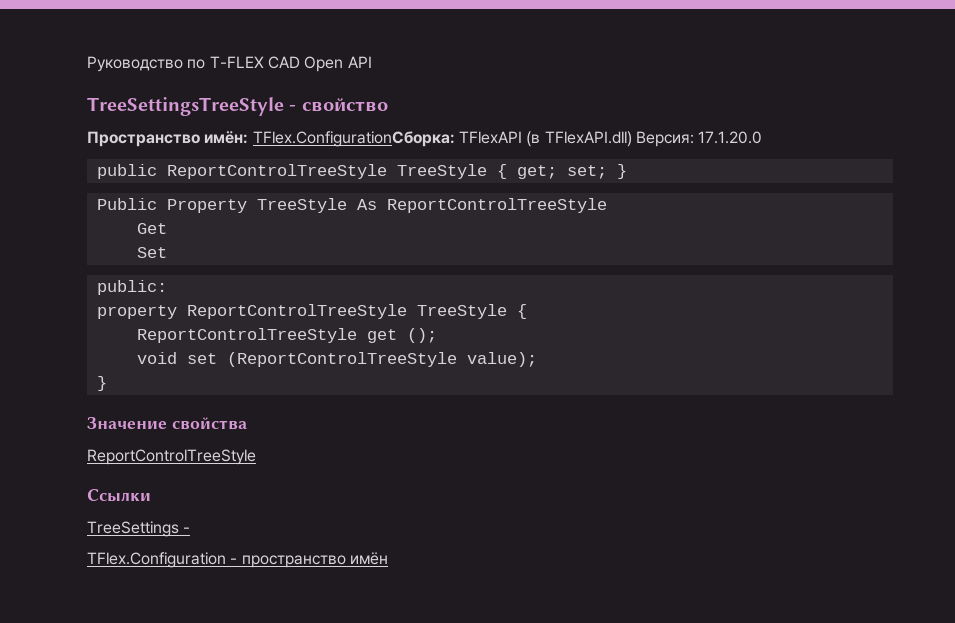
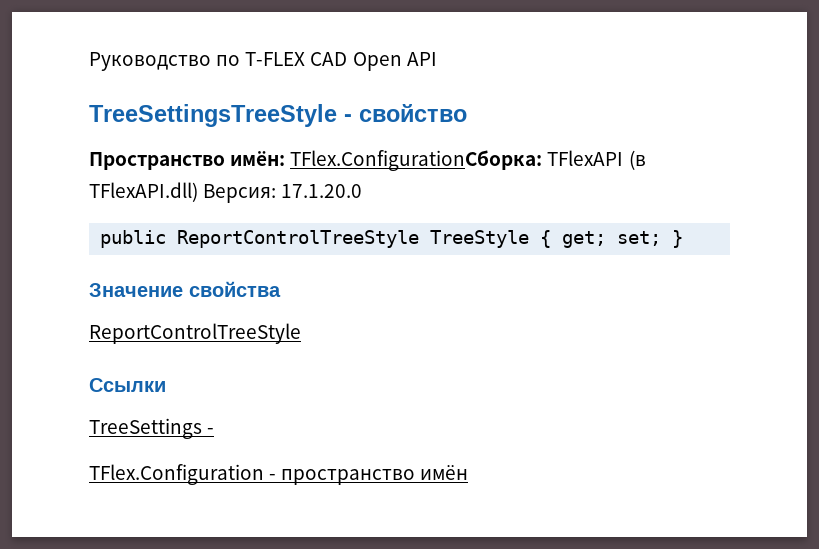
- Public Property TreeStyle As ReportControlTreeStyle
- Get
- Set
- public:
- property ReportControlTreeStyle TreeStyle {
- ReportControlTreeStyle get ();
- void set (ReportControlTreeStyle value);
- }

